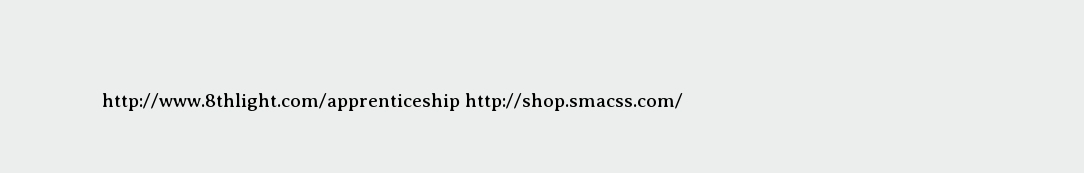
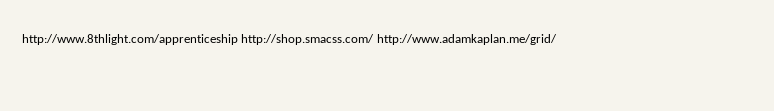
- http://www.8thlight.com/apprenticeship http://shop.smacss.com/
+ http://www.8thlight.com/apprenticeship http://shop.smacss.com/ http://www.adamkaplan.me/grid/

